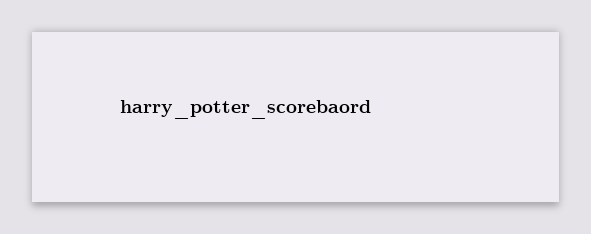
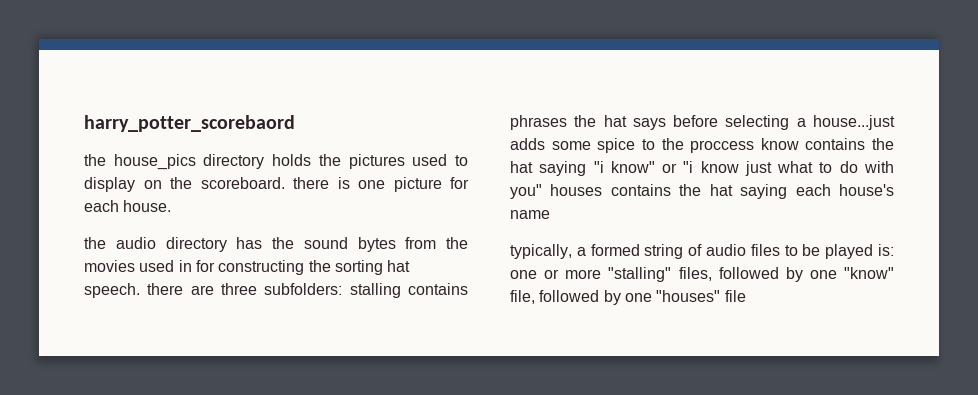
+ the house_pics directory holds the pictures used to display on the scoreboard. there is one picture for each house.
+ the audio directory has the sound bytes from the movies used in for constructing the sorting hat speech. there are three subfolders: stalling contains phrases the hat says before selecting a house...just adds some spice to the proccess know contains the hat saying "i know" or "i know just what to do with you" houses contains the hat saying each house's name
+ typically, a formed string of audio files to be played is: one or more "stalling" files, followed by one "know" file, followed by one "houses" file

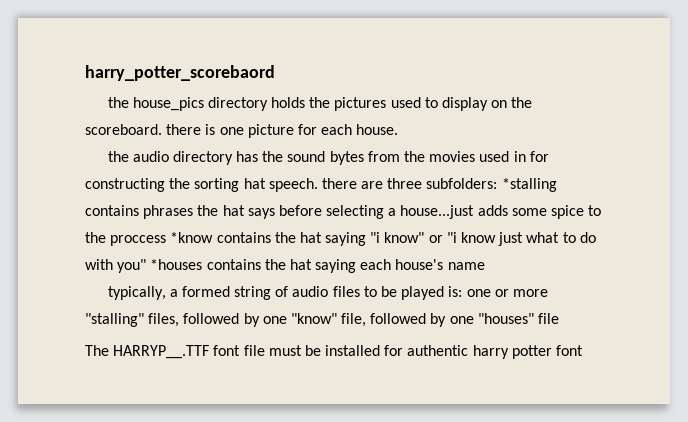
- the audio directory has the sound bytes from the movies used in for constructing the sorting hat speech. there are three subfolders: stalling contains phrases the hat says before selecting a house...just adds some spice to the proccess know contains the hat saying "i know" or "i know just what to do with you" houses contains the hat saying each house's name
+ the audio directory has the sound bytes from the movies used in for constructing the sorting hat speech. there are three subfolders: *stalling contains phrases the hat says before selecting a house...just adds some spice to the proccess *know contains the hat saying "i know" or "i know just what to do with you" *houses contains the hat saying each house's name
+ The HARRYP__.TTF font file must be installed for authentic harry potter font

